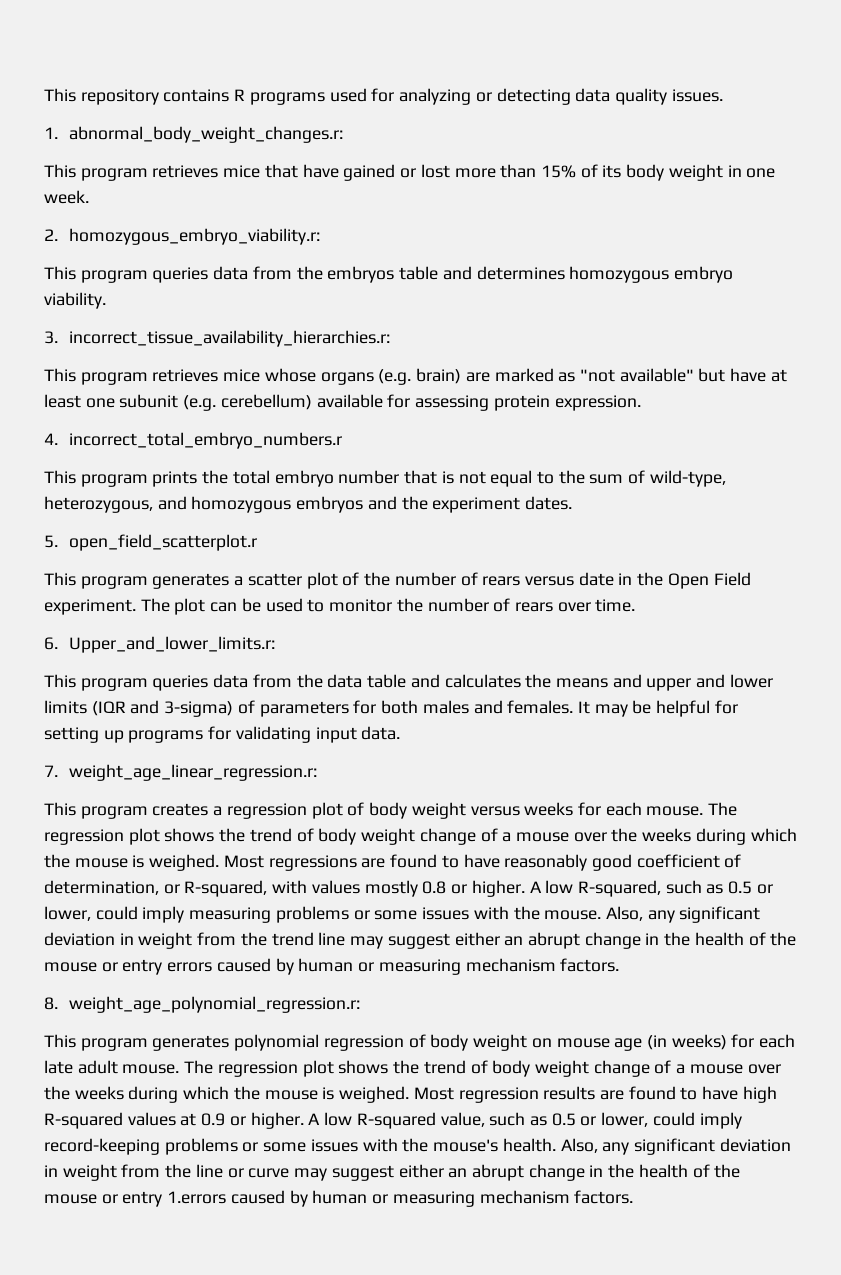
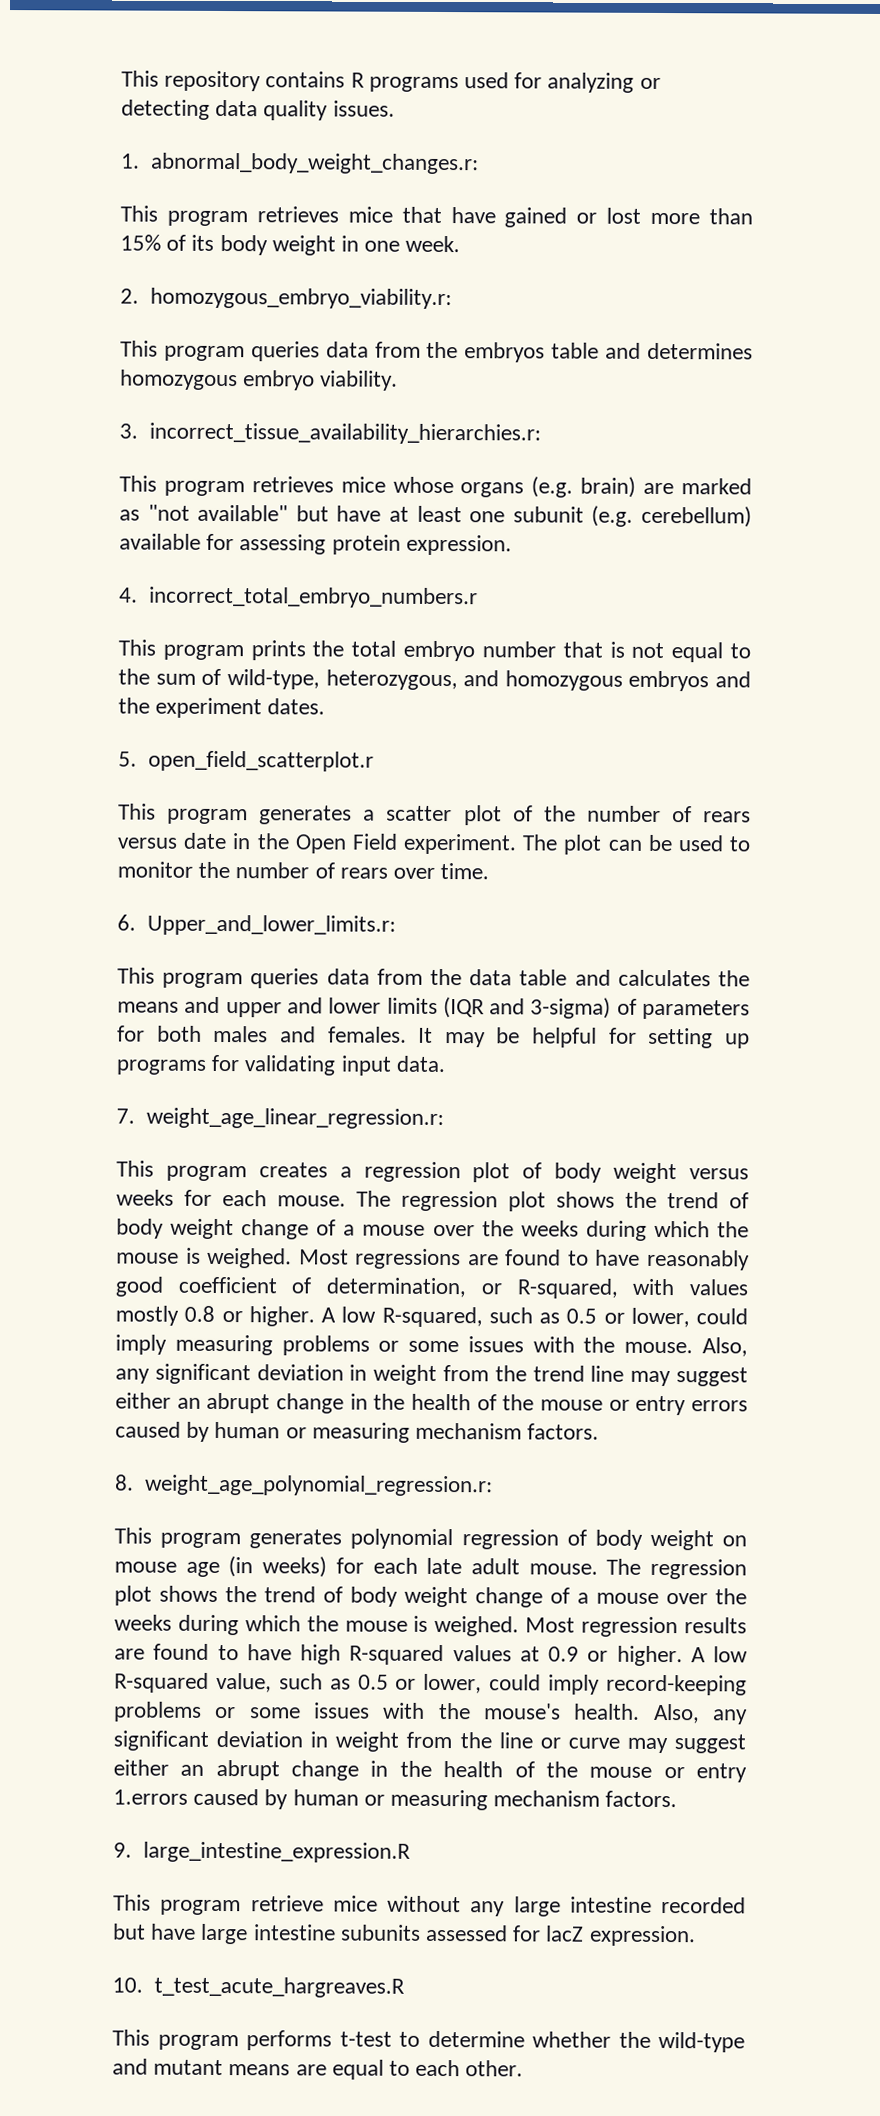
+ 9. large_intestine_expression.R
+ This program retrieve mice without any large intestine recorded but have large intestine subunits assessed for lacZ expression.
+ 10. t_test_acute_hargreaves.R
+ This program performs t-test to determine whether the wild-type and mutant means are equal to each other.

